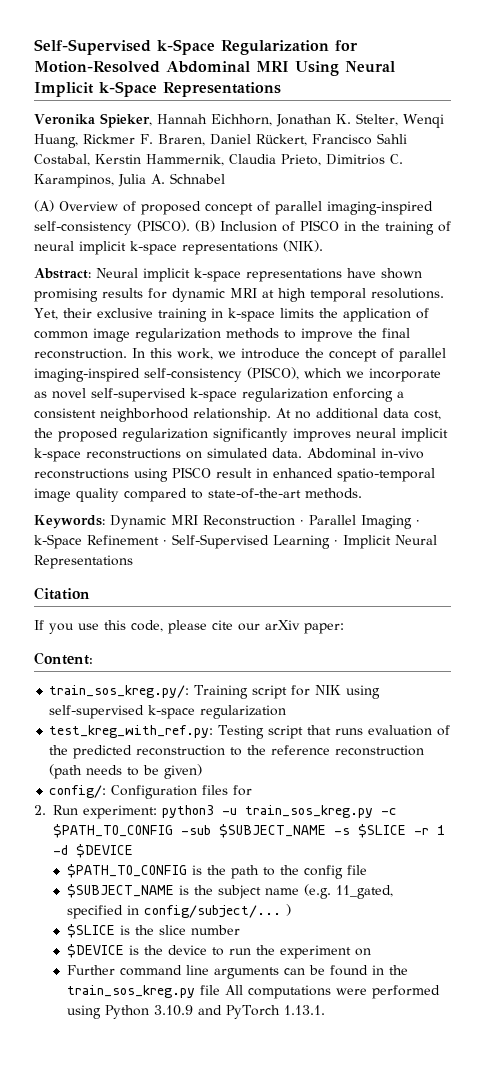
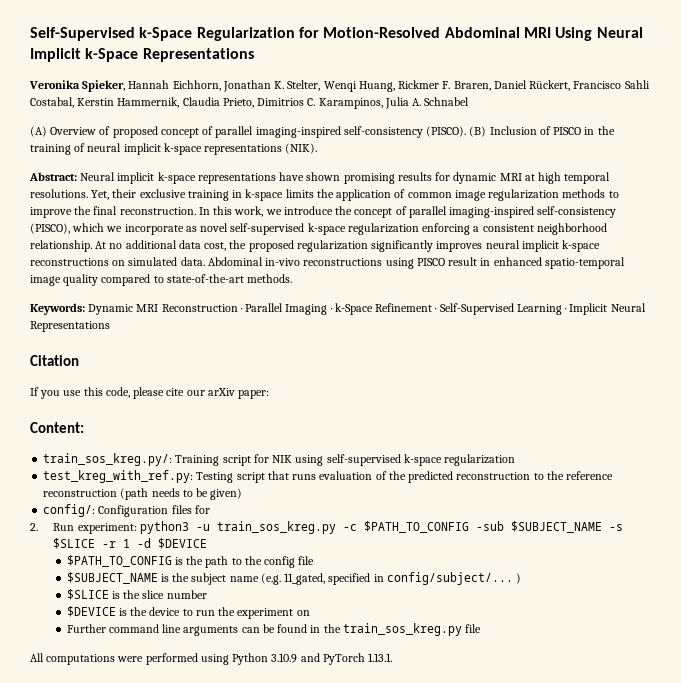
- Further command line arguments can be found in the train_sos_kreg.py file All computations were performed using Python 3.10.9 and PyTorch 1.13.1.
+ Further command line arguments can be found in the train_sos_kreg.py file
+ All computations were performed using Python 3.10.9 and PyTorch 1.13.1.

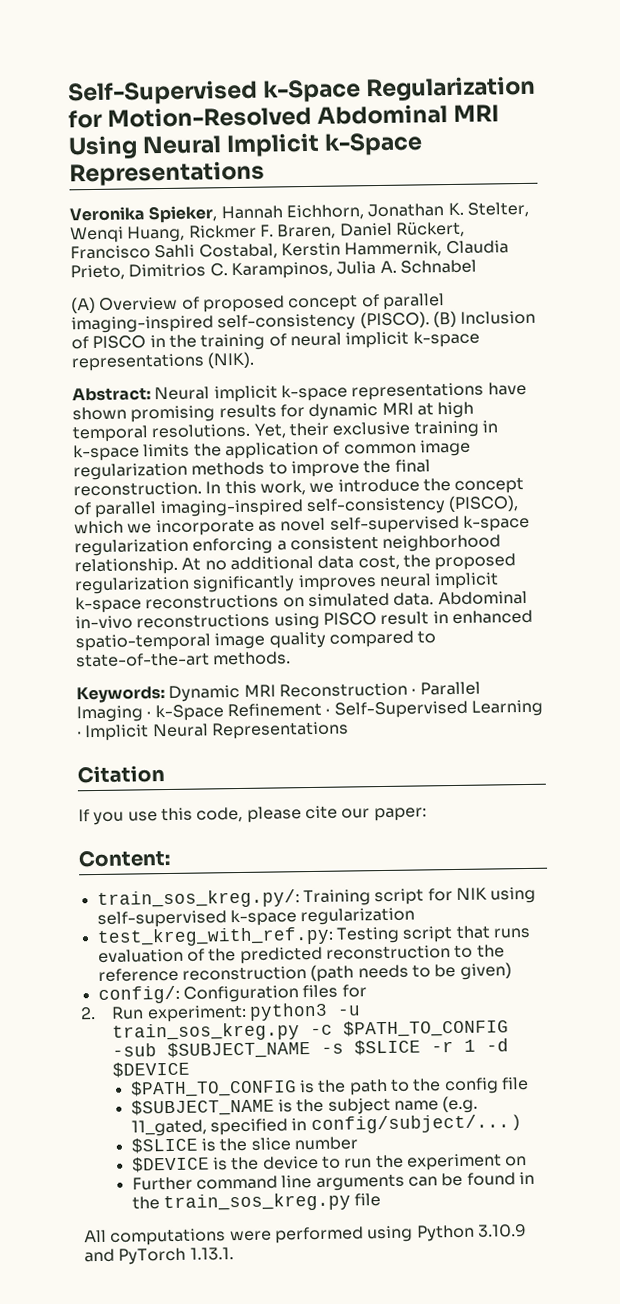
- If you use this code, please cite our arXiv paper:
+ If you use this code, please cite our paper:

